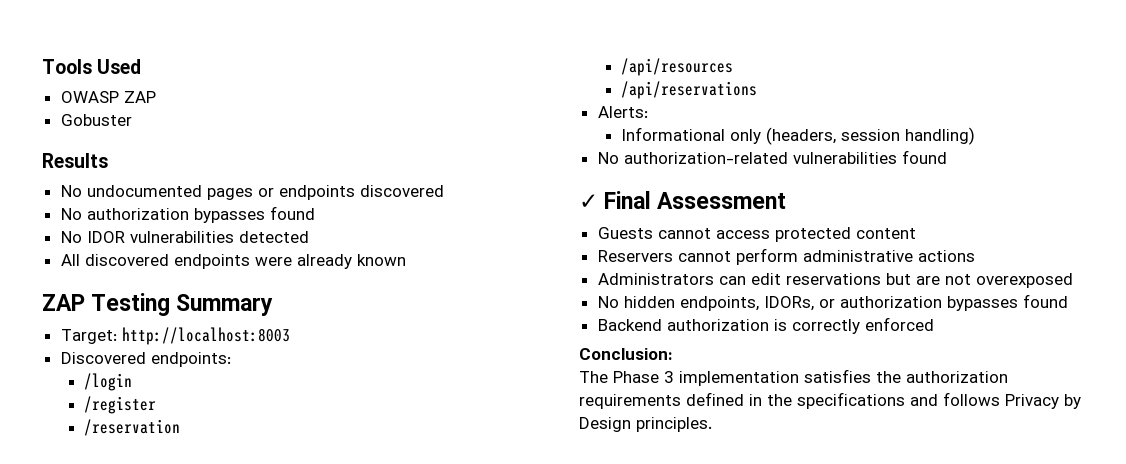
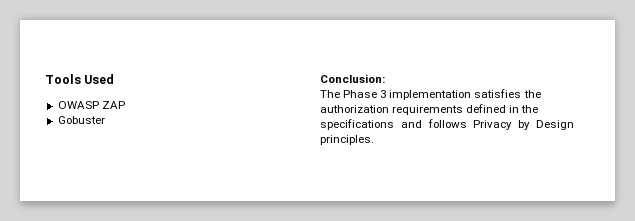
- Results
- No undocumented pages or endpoints discovered
- No authorization bypasses found
- No IDOR vulnerabilities detected
- All discovered endpoints were already known
- ZAP Testing Summary
- Target: http://localhost:8003
- Discovered endpoints:
- /login
- /register
- /reservation
- /api/resources
- /api/reservations
- Alerts:
- Informational only (headers, session handling)
- No authorization-related vulnerabilities found
- ✓ Final Assessment
- Guests cannot access protected content
- Reservers cannot perform administrative actions
- Administrators can edit reservations but are not overexposed
- No hidden endpoints, IDORs, or authorization bypasses found
- Backend authorization is correctly enforced

